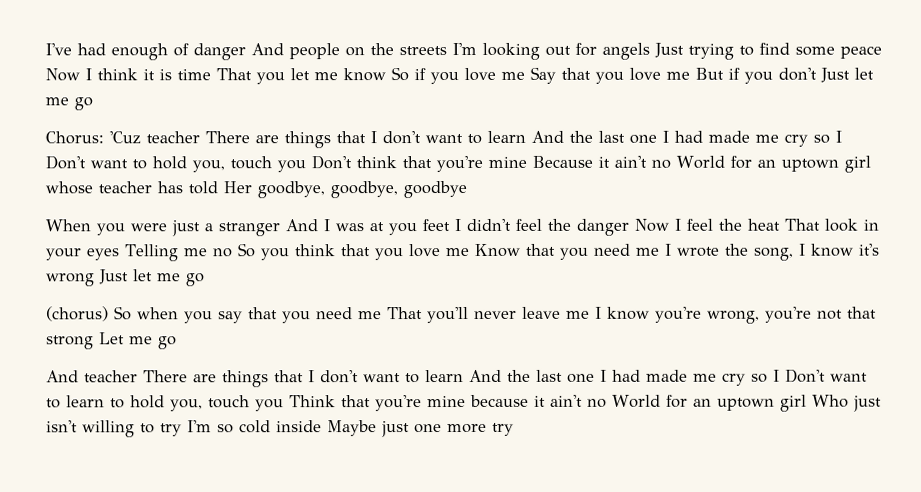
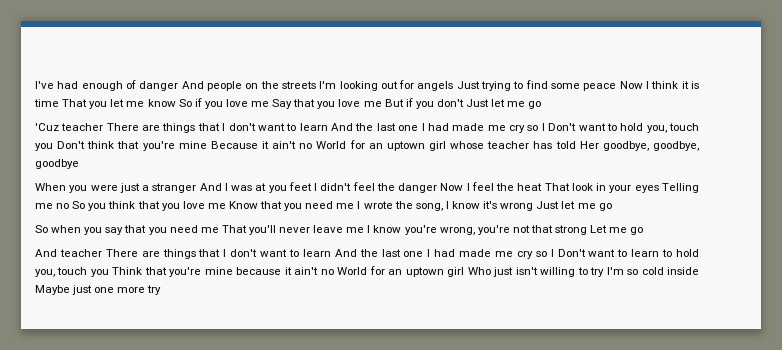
- Chorus: 'Cuz teacher There are things that I don't want to learn And the last one I had made me cry so I Don't want to hold you, touch you Don't think that you're mine Because it ain't no World for an uptown girl whose teacher has told Her goodbye, goodbye, goodbye
+ 'Cuz teacher There are things that I don't want to learn And the last one I had made me cry so I Don't want to hold you, touch you Don't think that you're mine Because it ain't no World for an uptown girl whose teacher has told Her goodbye, goodbye, goodbye
- (chorus) So when you say that you need me That you'll never leave me I know you're wrong, you're not that strong Let me go
+ So when you say that you need me That you'll never leave me I know you're wrong, you're not that strong Let me go

